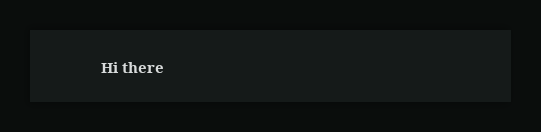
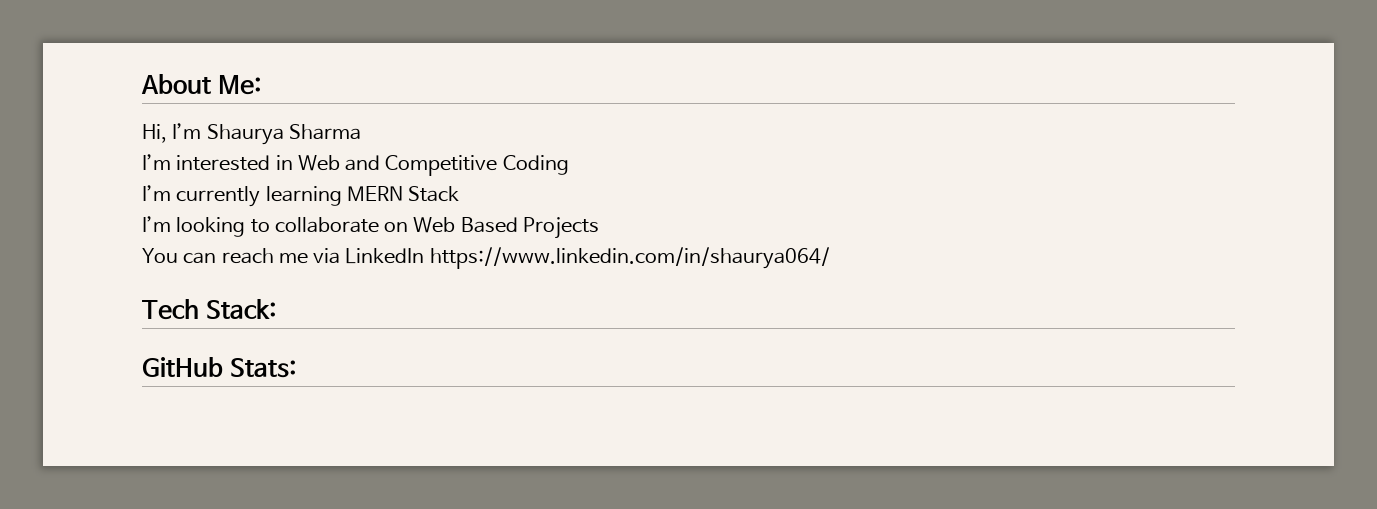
- Hi there
+ About Me:
+ Hi, I’m Shaurya Sharma
+ I’m interested in Web and Competitive Coding
+ I’m currently learning MERN Stack
+ I’m looking to collaborate on Web Based Projects
+ You can reach me via LinkedIn https://www.linkedin.com/in/shaurya064/
+ Tech Stack:
+ GitHub Stats:

